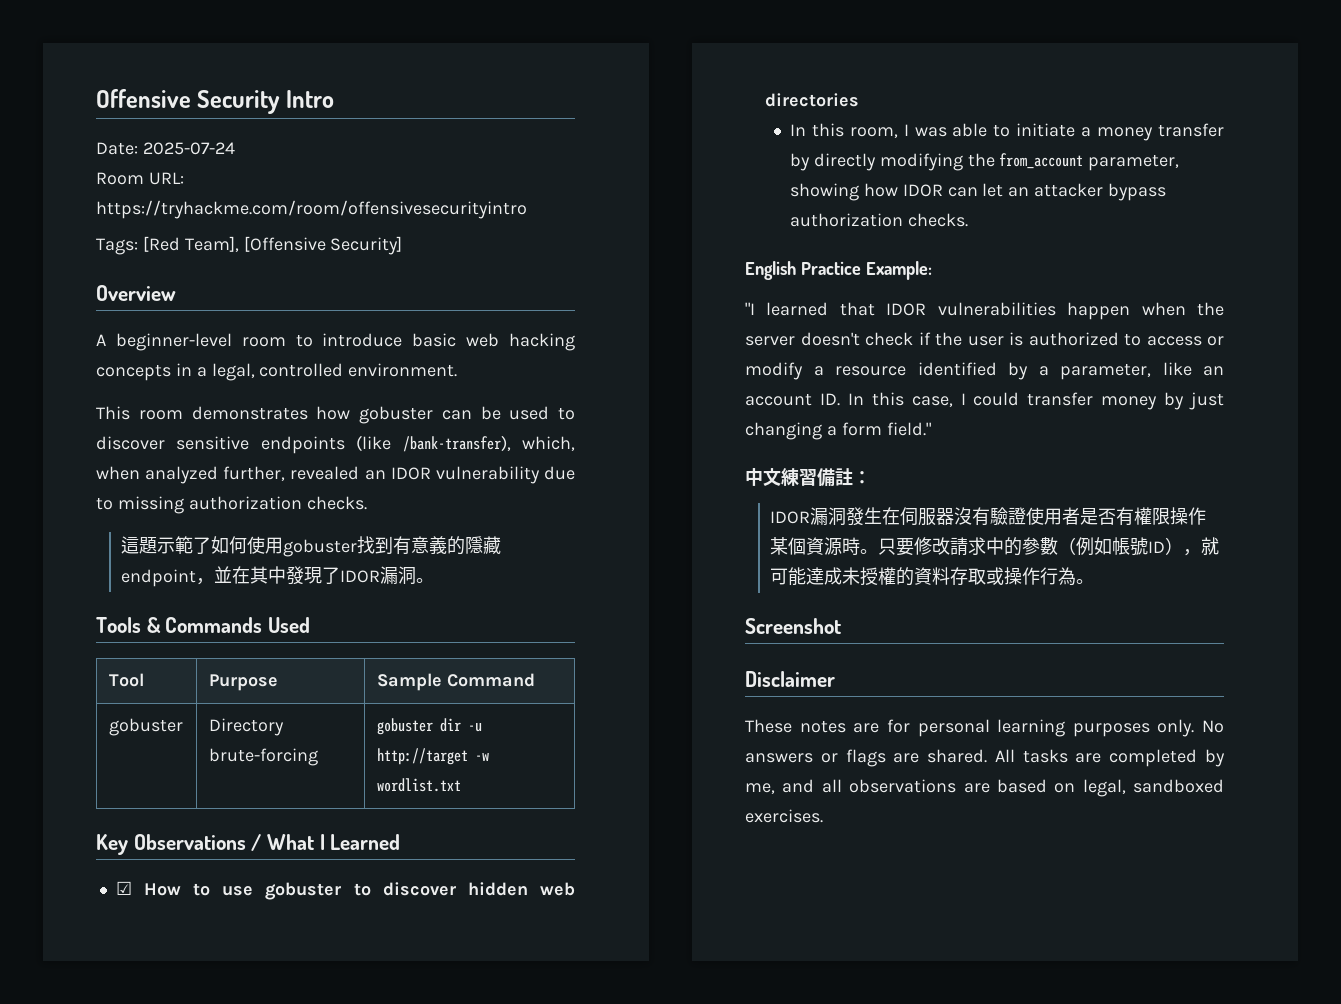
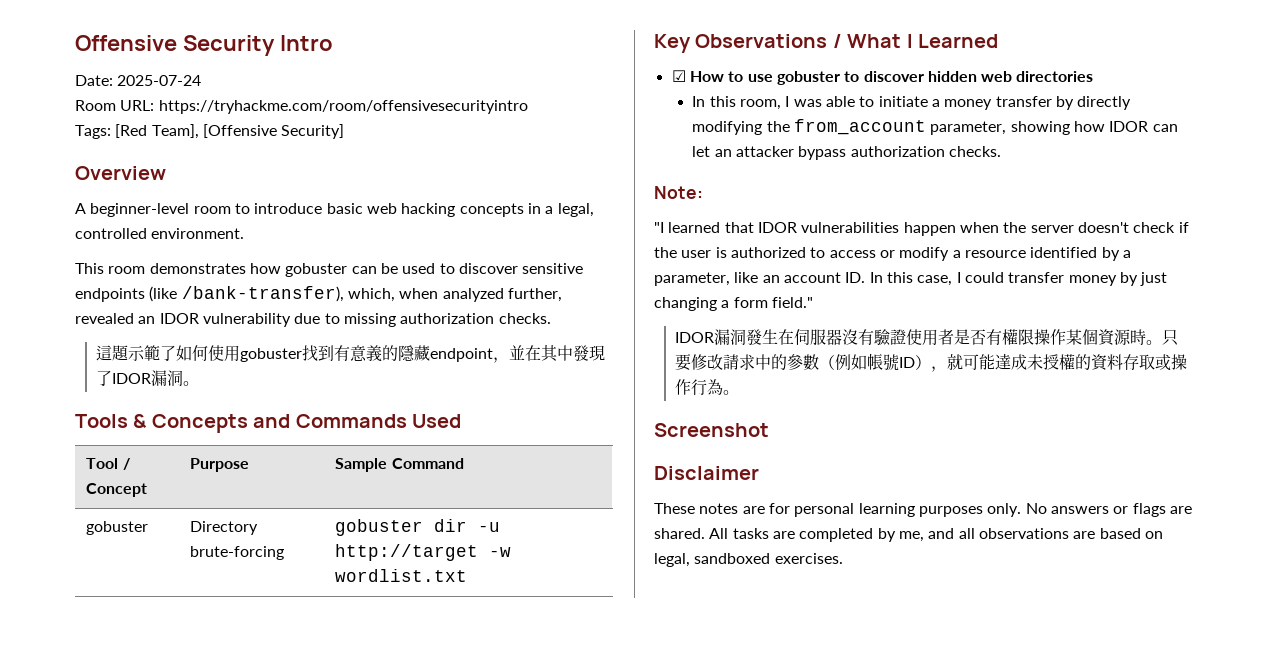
- Tools & Commands Used
+ Tools & Concepts and Commands Used
- Tool | Purpose | Sample Command
+ Tool / Concept | Purpose | Sample Command
- English Practice Example:
+ Note:
- 中文練習備註：

